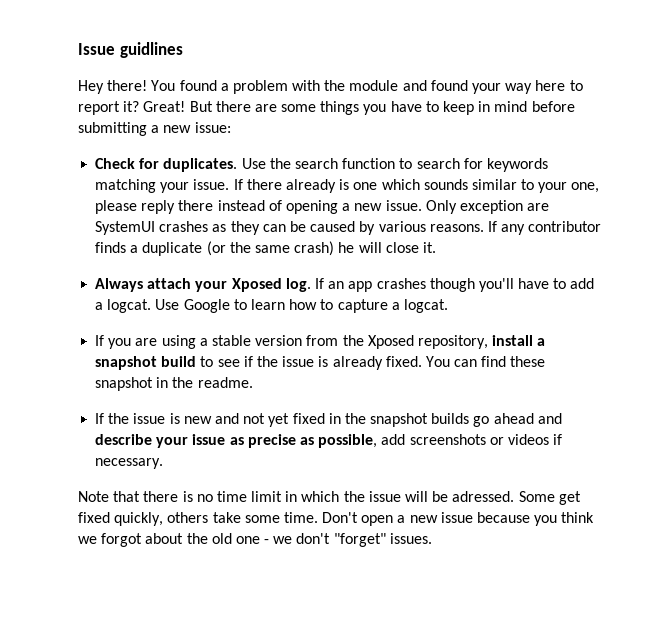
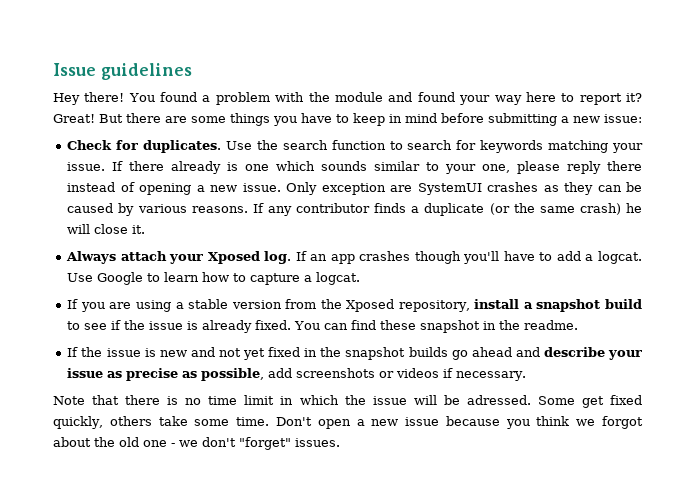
- Issue guidlines
+ Issue guidelines

